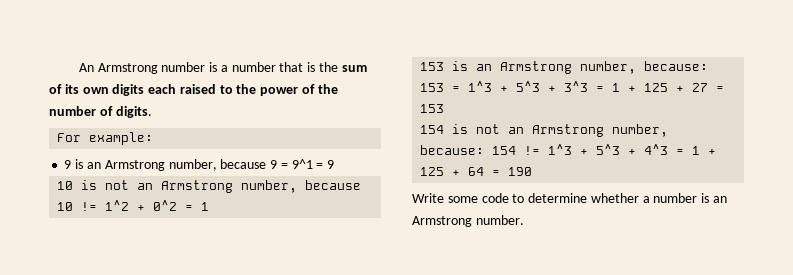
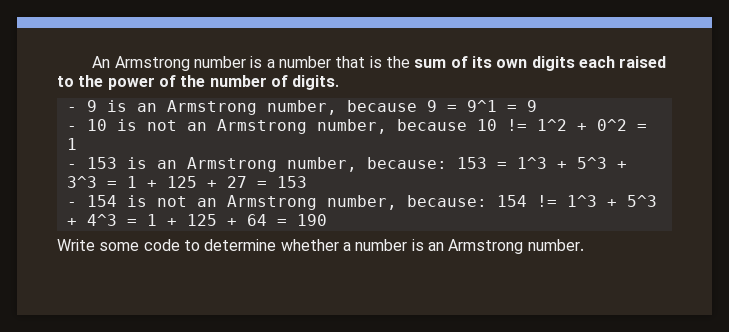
- For example:
- 9 is an Armstrong number, because 9 = 9^1 = 9
+ - 9 is an Armstrong number, because 9 = 9^1 = 9
- 10 is not an Armstrong number, because 10 != 1^2 + 0^2 = 1
+ - 10 is not an Armstrong number, because 10 != 1^2 + 0^2 = 1
- 153 is an Armstrong number, because: 153 = 1^3 + 5^3 + 3^3 = 1 + 125 + 27 = 153
+ - 153 is an Armstrong number, because: 153 = 1^3 + 5^3 + 3^3 = 1 + 125 + 27 = 153
- 154 is not an Armstrong number, because: 154 != 1^3 + 5^3 + 4^3 = 1 + 125 + 64 = 190
+ - 154 is not an Armstrong number, because: 154 != 1^3 + 5^3 + 4^3 = 1 + 125 + 64 = 190

